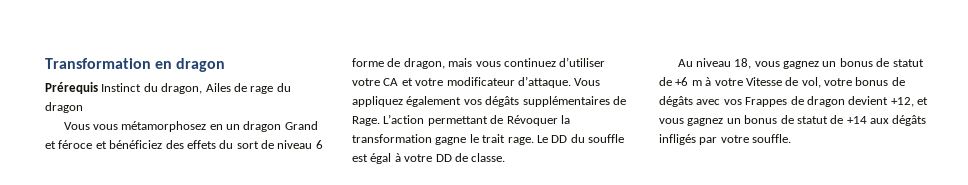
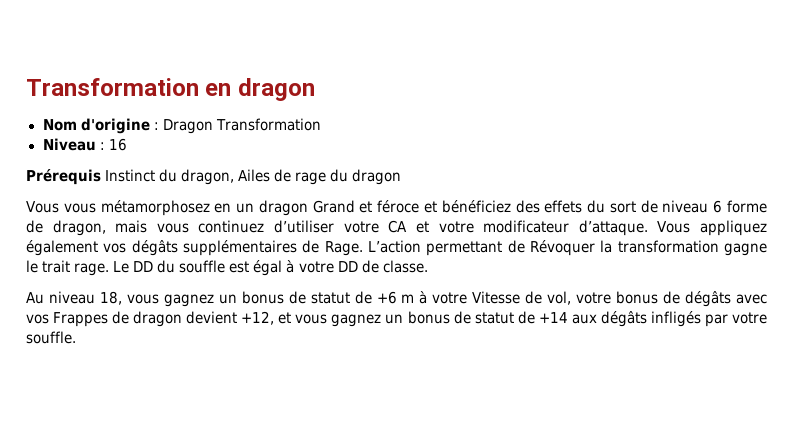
+ Nom d'origine : Dragon Transformation
+ Niveau : 16

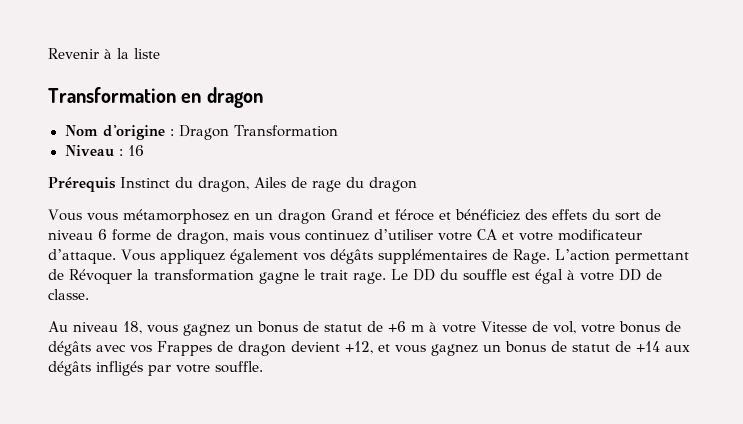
+ Revenir à la liste

